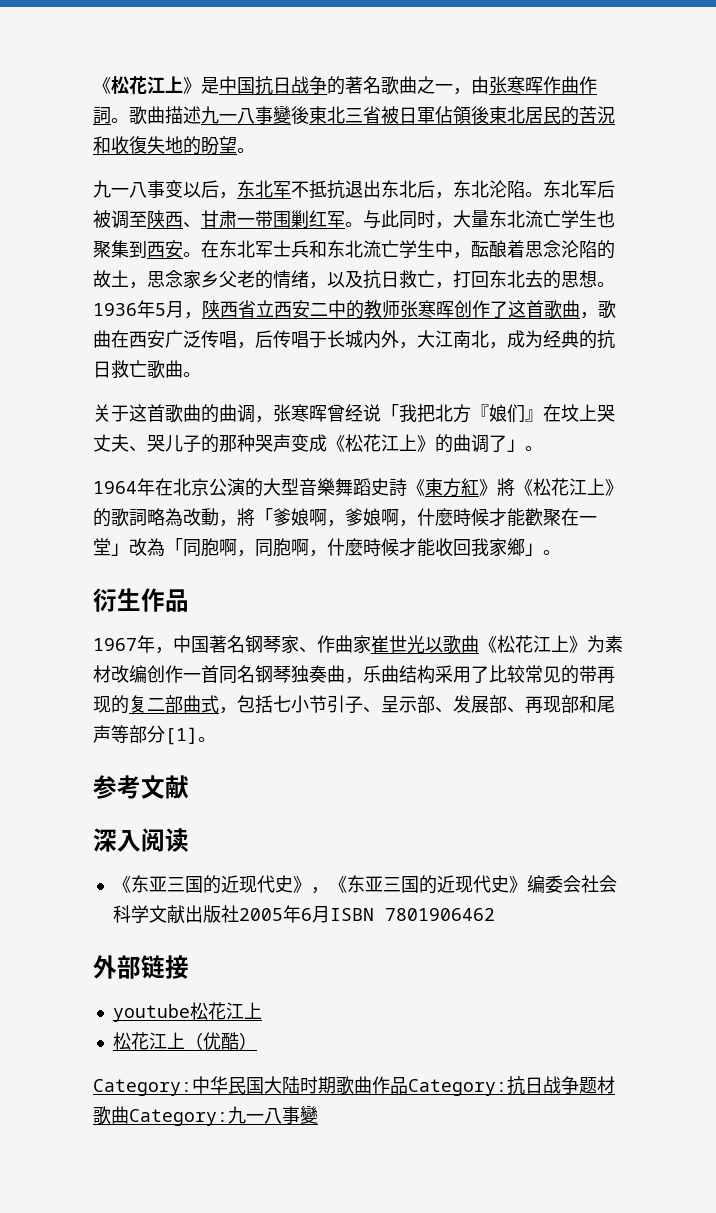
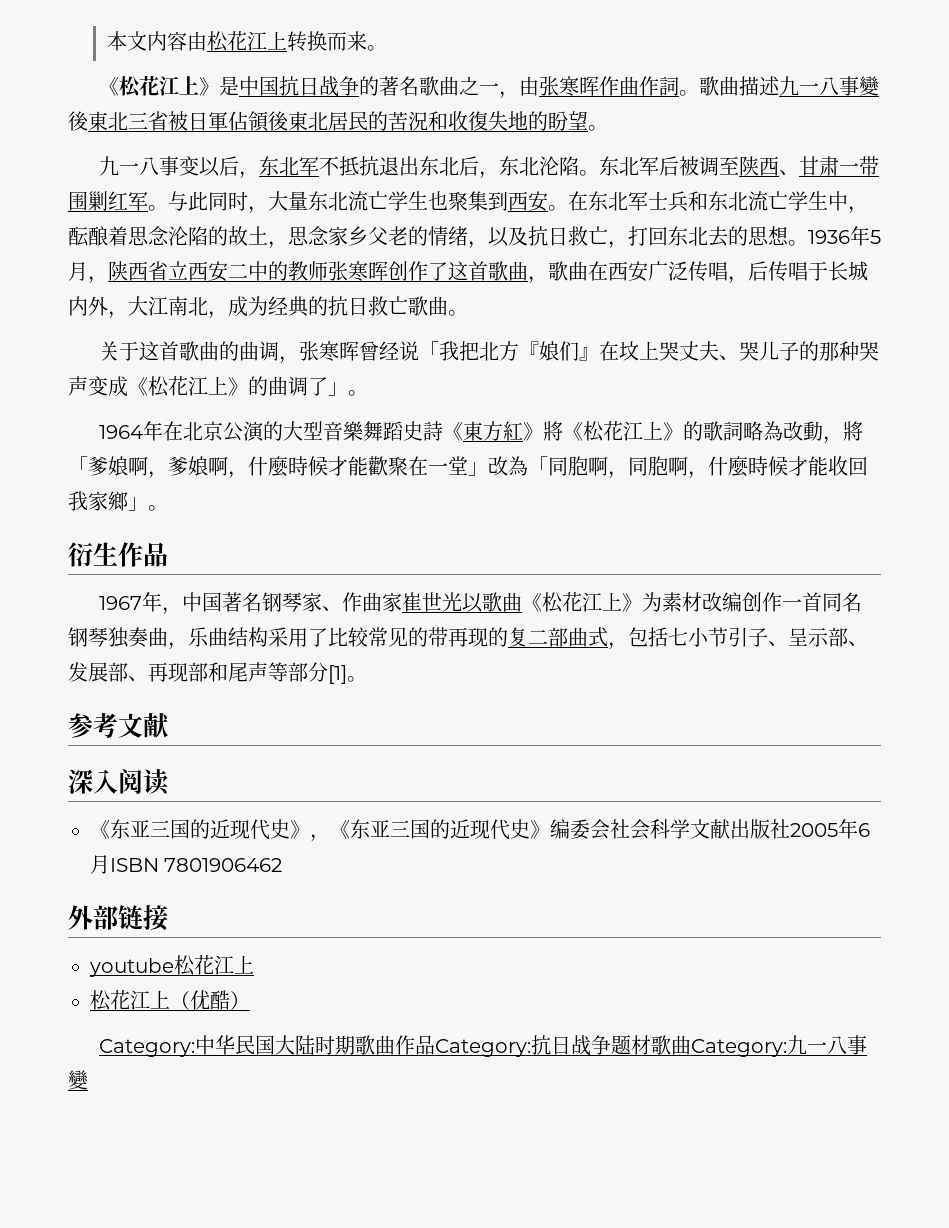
+ 本文内容由松花江上转换而来。

